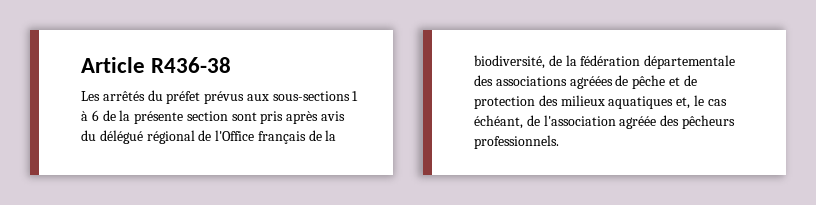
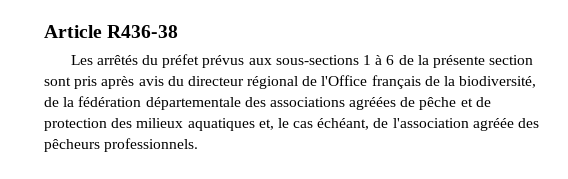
- Les arrêtés du préfet prévus aux sous-sections 1 à 6 de la présente section sont pris après avis du délégué régional de l'Office français de la biodiversité, de la fédération départementale des associations agréées de pêche et de protection des milieux aquatiques et, le cas échéant, de l'association agréée des pêcheurs professionnels.
+ Les arrêtés du préfet prévus aux sous-sections 1 à 6 de la présente section sont pris après avis du directeur régional de l'Office français de la biodiversité, de la fédération départementale des associations agréées de pêche et de protection des milieux aquatiques et, le cas échéant, de l'association agréée des pêcheurs professionnels.

